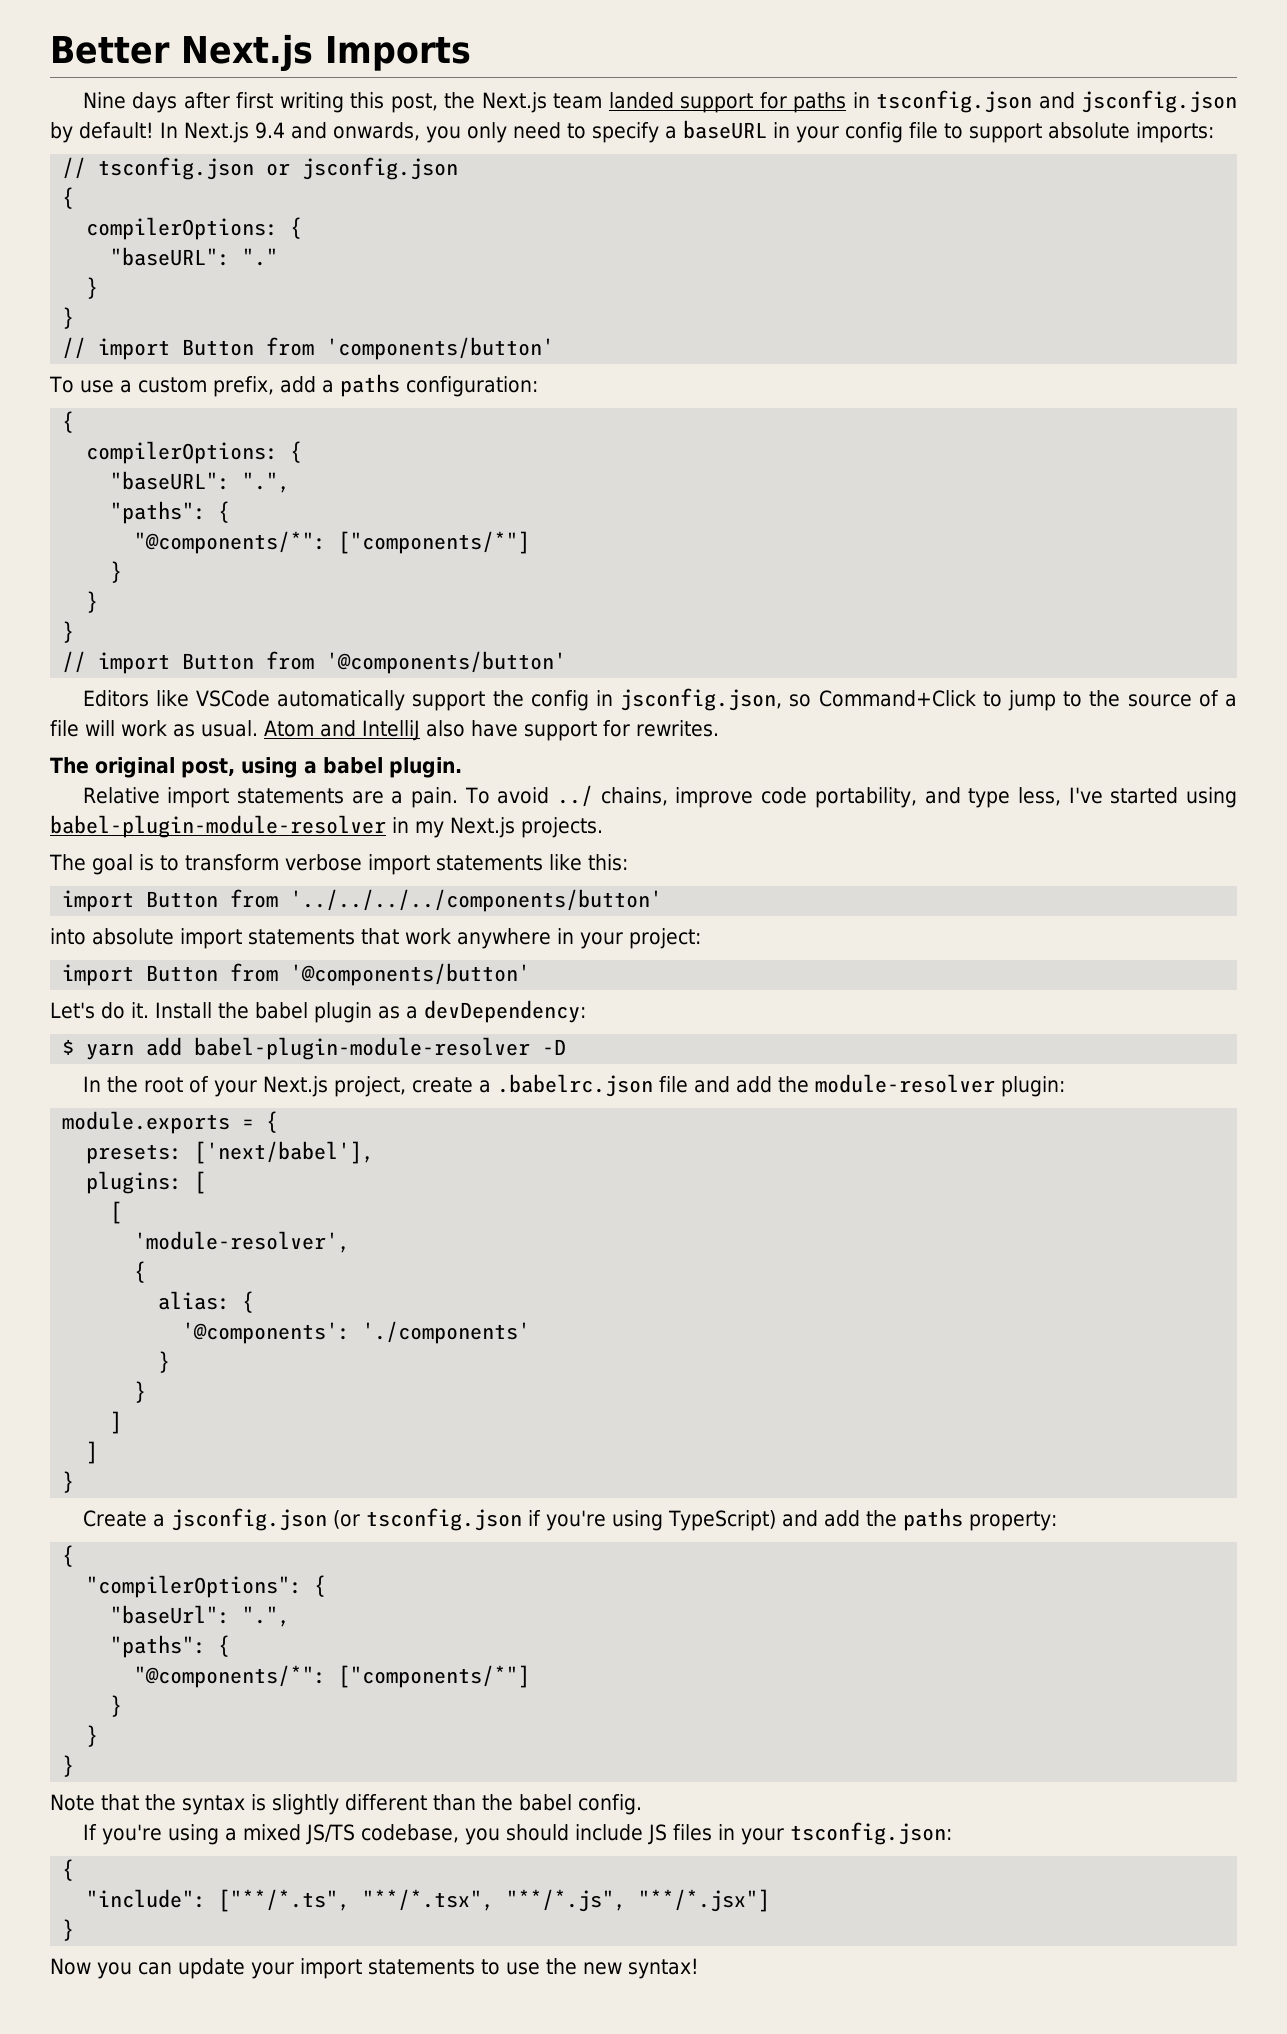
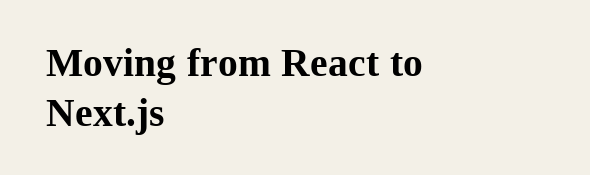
- Better Next.js Imports
- Nine days after first writing this post, the Next.js team landed support for paths in tsconfig.json and jsconfig.json by default! In Next.js 9.4 and onwards, you only need to specify a baseURL in your config file to support absolute imports:
- // tsconfig.json or jsconfig.json
- {
- compilerOptions: {
- "baseURL": "."
- }
- }
- // import Button from 'components/button'
- To use a custom prefix, add a paths configuration:
- {
- compilerOptions: {
- "baseURL": ".",
- "paths": {
- "@components/*": ["components/*"]
- }
- }
- }
- // import Button from '@components/button'
- Editors like VSCode automatically support the config in jsconfig.json, so Command+Click to jump to the source of a file will work as usual. Atom and IntelliJ also have support for rewrites.
- The original post, using a babel plugin.
- Relative import statements are a pain. To avoid ../ chains, improve code portability, and type less, I've started using babel-plugin-module-resolver in my Next.js projects.
- The goal is to transform verbose import statements like this:
- import Button from '../../../../components/button'
- into absolute import statements that work anywhere in your project:
- import Button from '@components/button'
- Let's do it. Install the babel plugin as a devDependency:
- $ yarn add babel-plugin-module-resolver -D
- In the root of your Next.js project, create a .babelrc.json file and add the module-resolver plugin:
- module.exports = {
- presets: ['next/babel'],
- plugins: [
- [
- 'module-resolver',
- {
- alias: {
- '@components': './components'
- }
- }
- ]
- ]
- }
- Create a jsconfig.json (or tsconfig.json if you're using TypeScript) and add the paths property:
- {
- "compilerOptions": {
- "baseUrl": ".",
- "paths": {
- "@components/*": ["components/*"]
- }
- }
- }
- Note that the syntax is slightly different than the babel config.
- If you're using a mixed JS/TS codebase, you should include JS files in your tsconfig.json:
- {
- "include": ["**/*.ts", "**/*.tsx", "**/*.js", "**/*.jsx"]
- }
- Now you can update your import statements to use the new syntax!
+ Moving from React to Next.js

